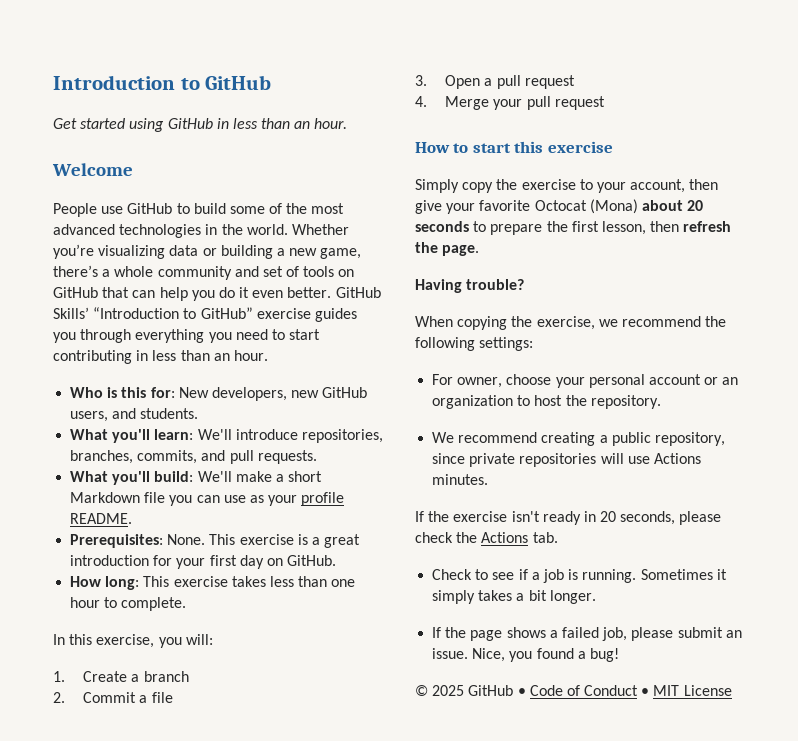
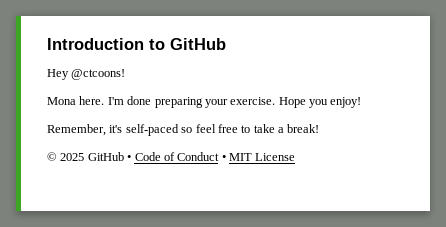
- Get started using GitHub in less than an hour.
- Welcome
- People use GitHub to build some of the most advanced technologies in the world. Whether you’re visualizing data or building a new game, there’s a whole community and set of tools on GitHub that can help you do it even better. GitHub Skills’ “Introduction to GitHub” exercise guides you through everything you need to start contributing in less than an hour.
- Who is this for: New developers, new GitHub users, and students.
- What you'll learn: We'll introduce repositories, branches, commits, and pull requests.
- What you'll build: We'll make a short Markdown file you can use as your profile README.
- Prerequisites: None. This exercise is a great introduction for your first day on GitHub.
- How long: This exercise takes less than one hour to complete.
- In this exercise, you will:
- 1. Create a branch
- 2. Commit a file
- 3. Open a pull request
- 4. Merge your pull request
- How to start this exercise
- Simply copy the exercise to your account, then give your favorite Octocat (Mona) about 20 seconds to prepare the first lesson, then refresh the page.
- Having trouble?
- When copying the exercise, we recommend the following settings:
- For owner, choose your personal account or an organization to host the repository.
- We recommend creating a public repository, since private repositories will use Actions minutes.
- If the exercise isn't ready in 20 seconds, please check the Actions tab.
- Check to see if a job is running. Sometimes it simply takes a bit longer.
- If the page shows a failed job, please submit an issue. Nice, you found a bug!
+ Hey @ctcoons!
+ Mona here. I'm done preparing your exercise. Hope you enjoy!
+ Remember, it's self-paced so feel free to take a break!

